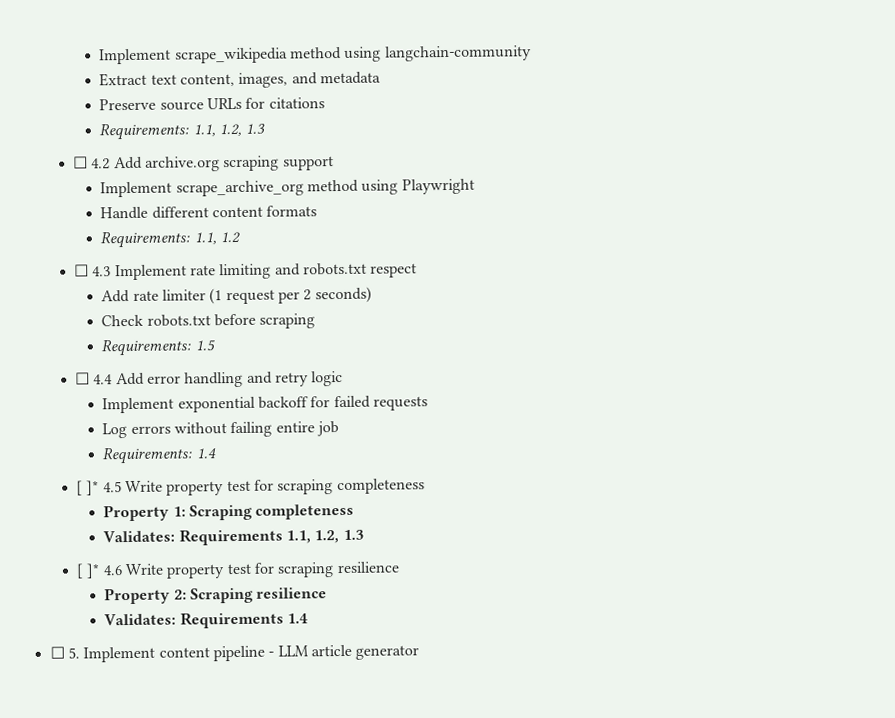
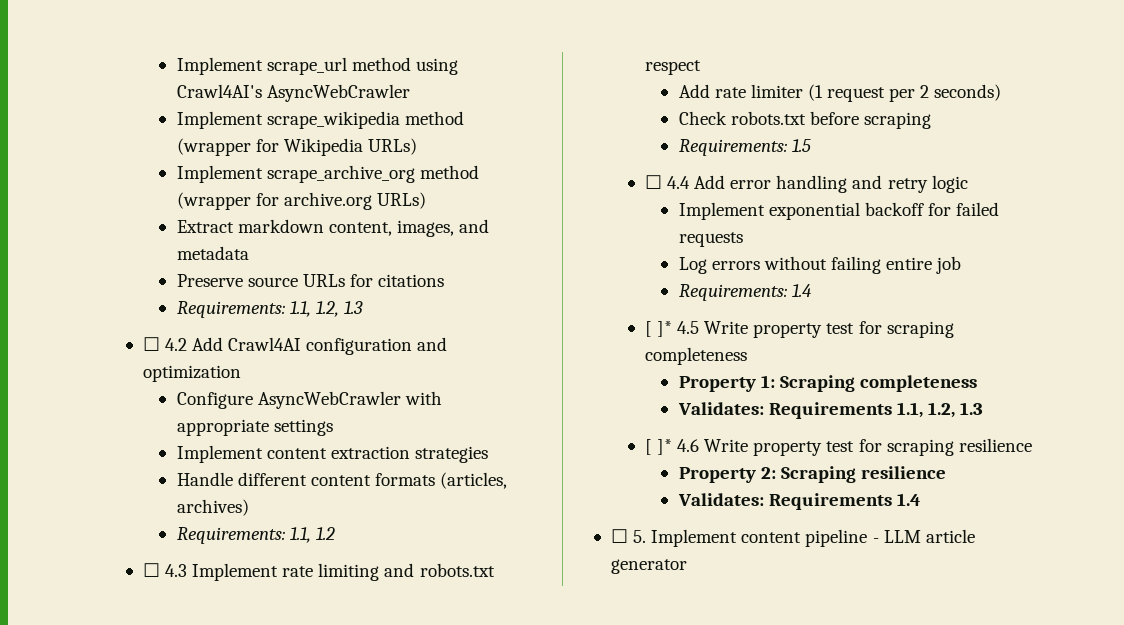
- Implement scrape_wikipedia method using langchain-community
+ Implement scrape_url method using Crawl4AI's AsyncWebCrawler
+ Implement scrape_wikipedia method (wrapper for Wikipedia URLs)
+ Implement scrape_archive_org method (wrapper for archive.org URLs)
- Extract text content, images, and metadata
+ Extract markdown content, images, and metadata
- ☐ 4.2 Add archive.org scraping support
- Implement scrape_archive_org method using Playwright
+ ☐ 4.2 Add Crawl4AI configuration and optimization
+ Configure AsyncWebCrawler with appropriate settings
+ Implement content extraction strategies
- Handle different content formats
+ Handle different content formats (articles, archives)

